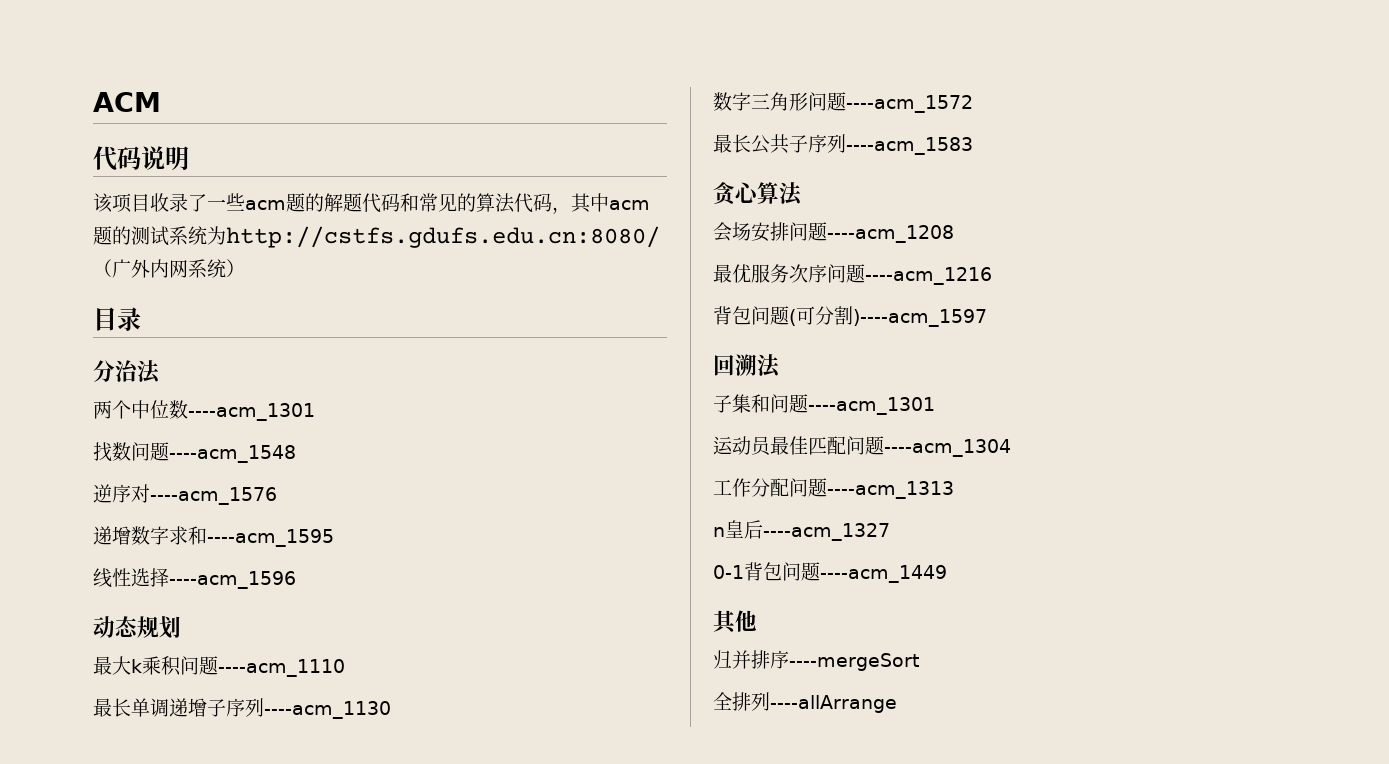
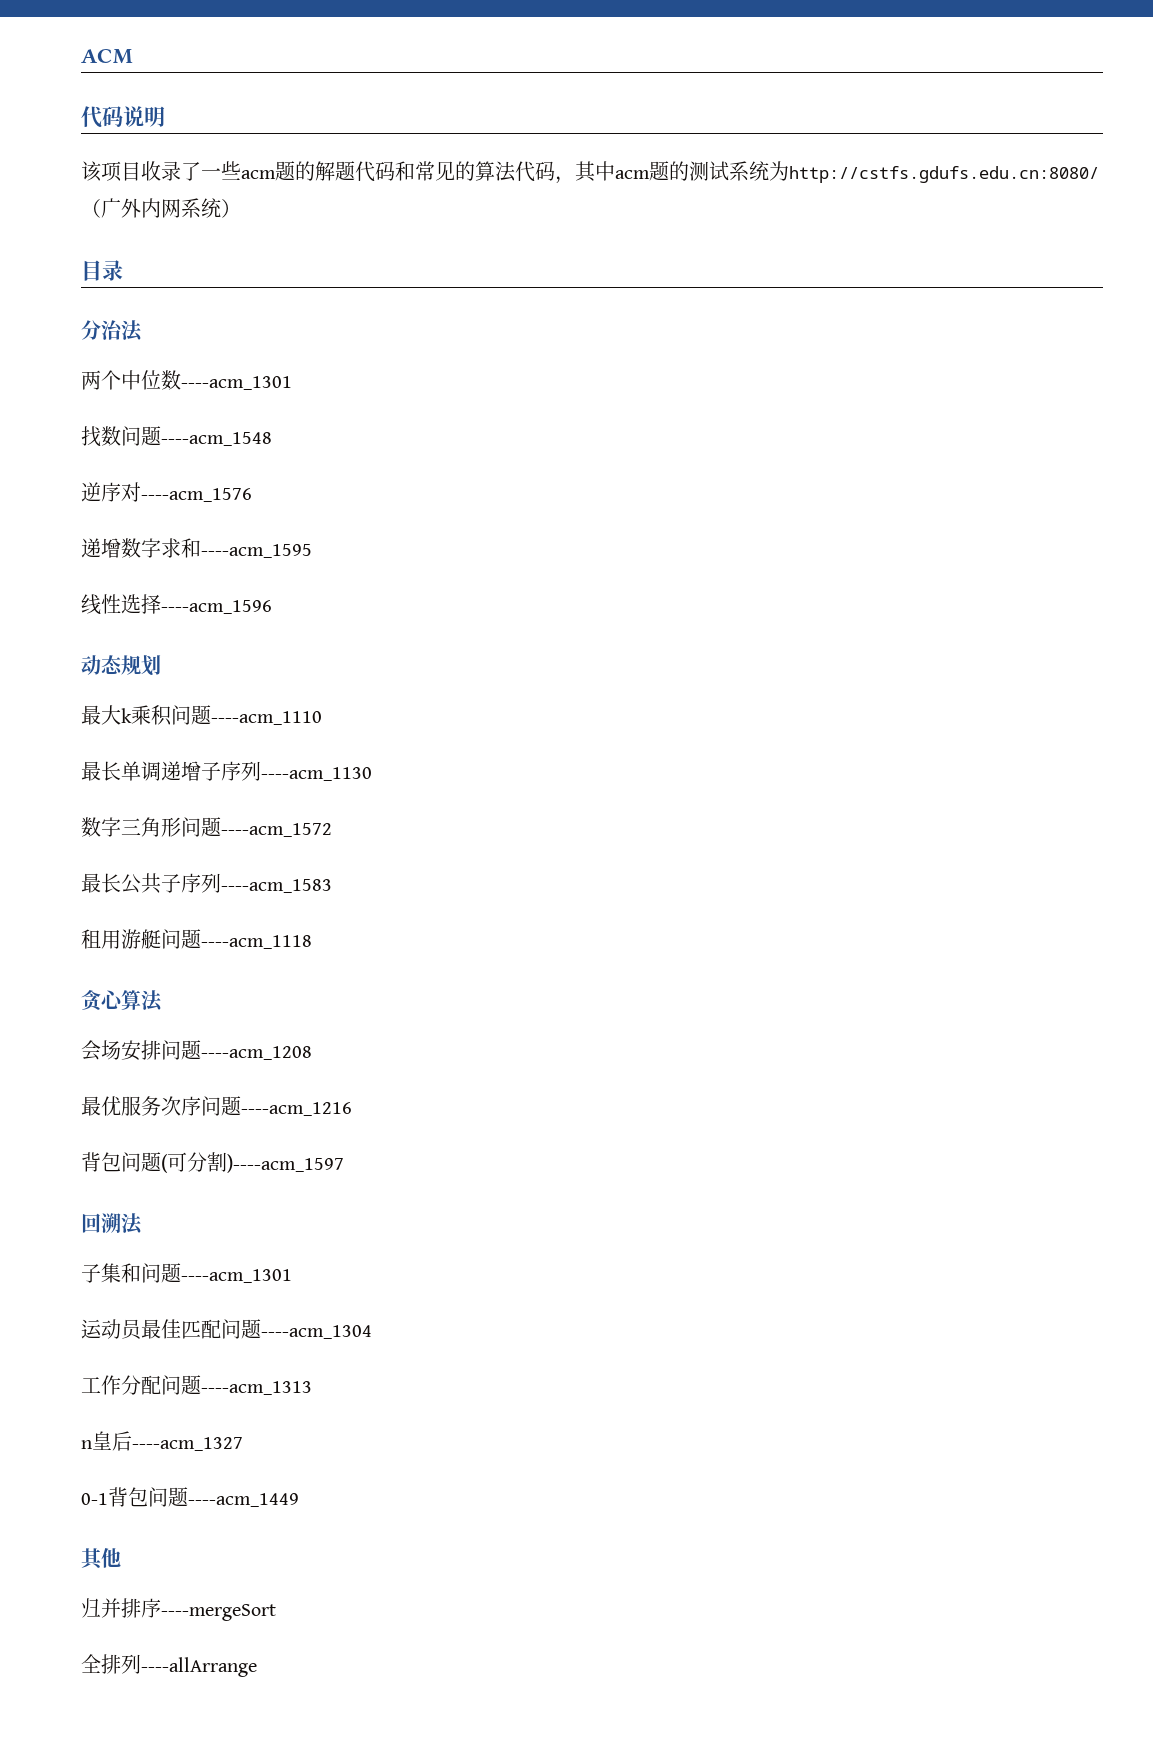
+ 租用游艇问题----acm_1118

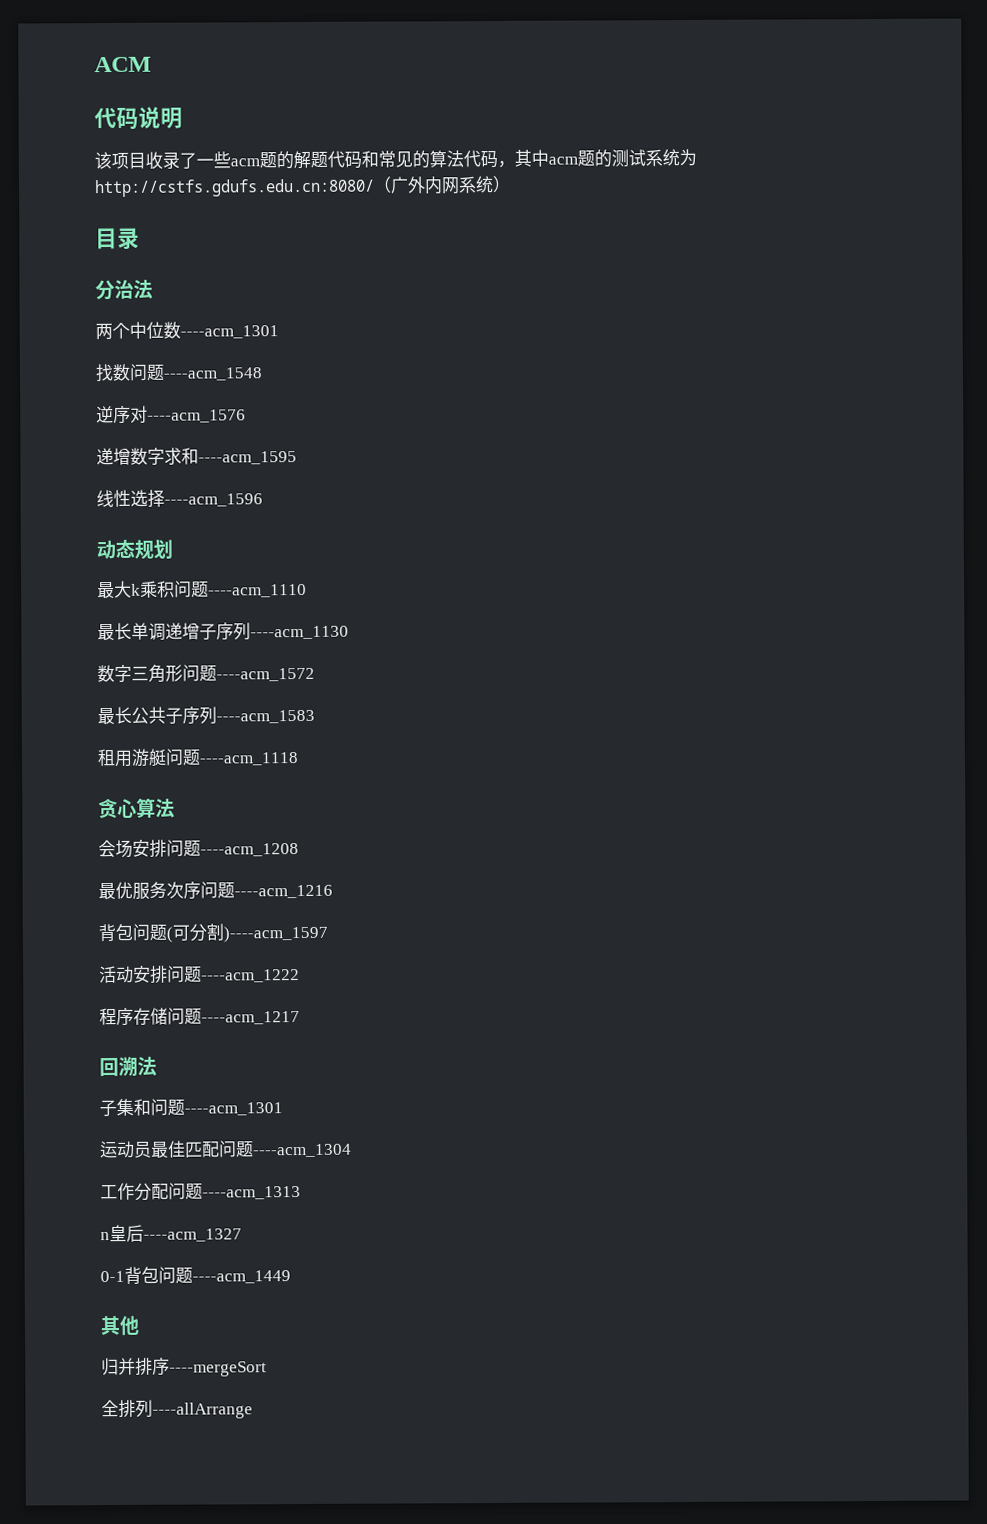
+ 活动安排问题----acm_1222
+ 程序存储问题----acm_1217

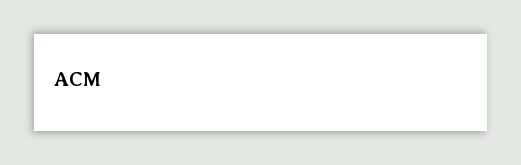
- 代码说明
- 该项目收录了一些acm题的解题代码和常见的算法代码，其中acm题的测试系统为http://cstfs.gdufs.edu.cn:8080/（广外内网系统）
- 目录
- 分治法
- 两个中位数----acm_1301
- 找数问题----acm_1548
- 逆序对----acm_1576
- 递增数字求和----acm_1595
- 线性选择----acm_1596
- 动态规划
- 最大k乘积问题----acm_1110
- 最长单调递增子序列----acm_1130
- 数字三角形问题----acm_1572
- 最长公共子序列----acm_1583
- 租用游艇问题----acm_1118
- 贪心算法
- 会场安排问题----acm_1208
- 最优服务次序问题----acm_1216
- 背包问题(可分割)----acm_1597
- 活动安排问题----acm_1222
- 程序存储问题----acm_1217
- 回溯法
- 子集和问题----acm_1301
- 运动员最佳匹配问题----acm_1304
- 工作分配问题----acm_1313
- n皇后----acm_1327
- 0-1背包问题----acm_1449
- 其他
- 归并排序----mergeSort
- 全排列----allArrange

